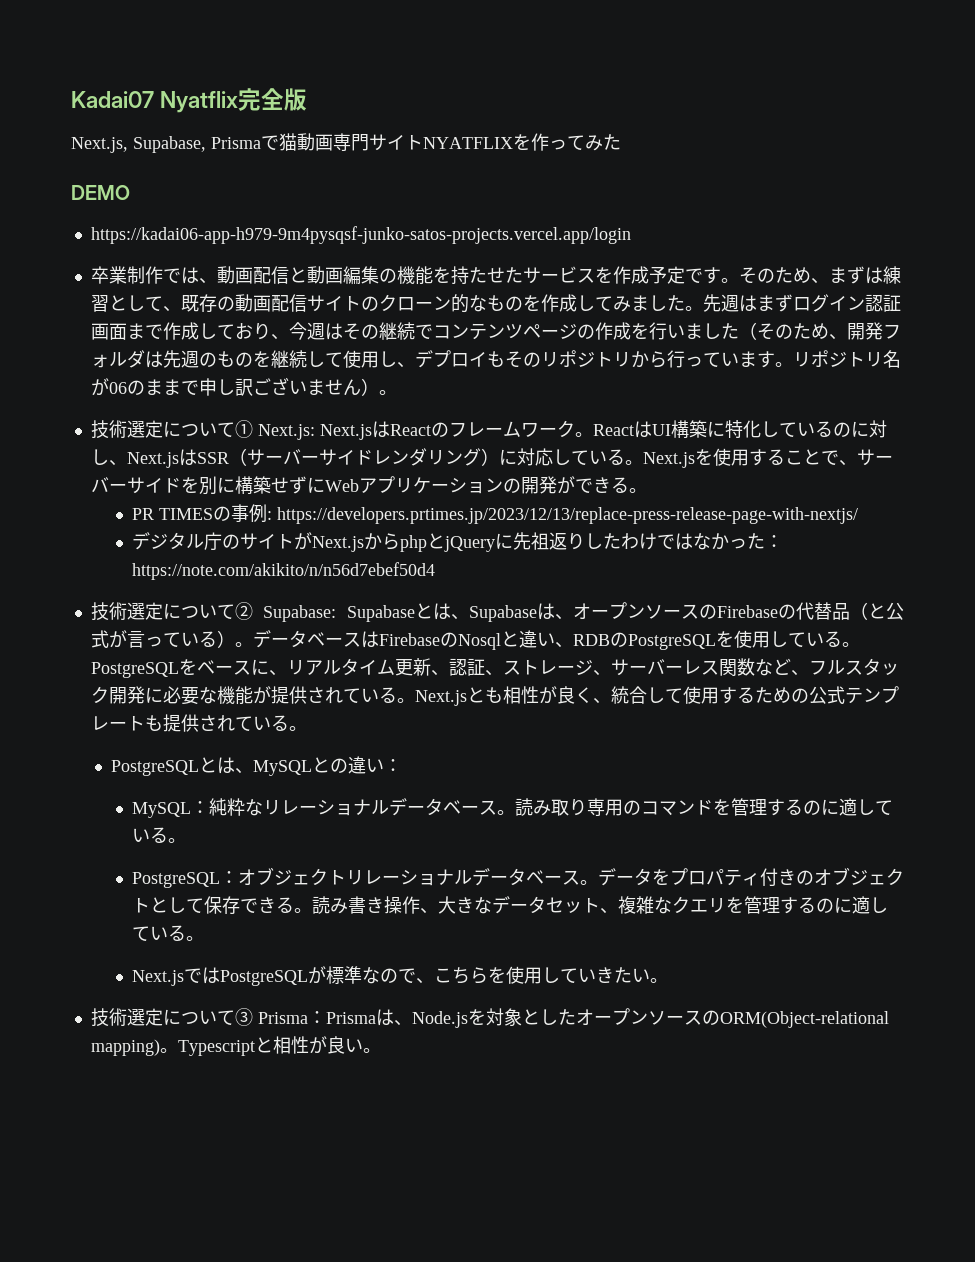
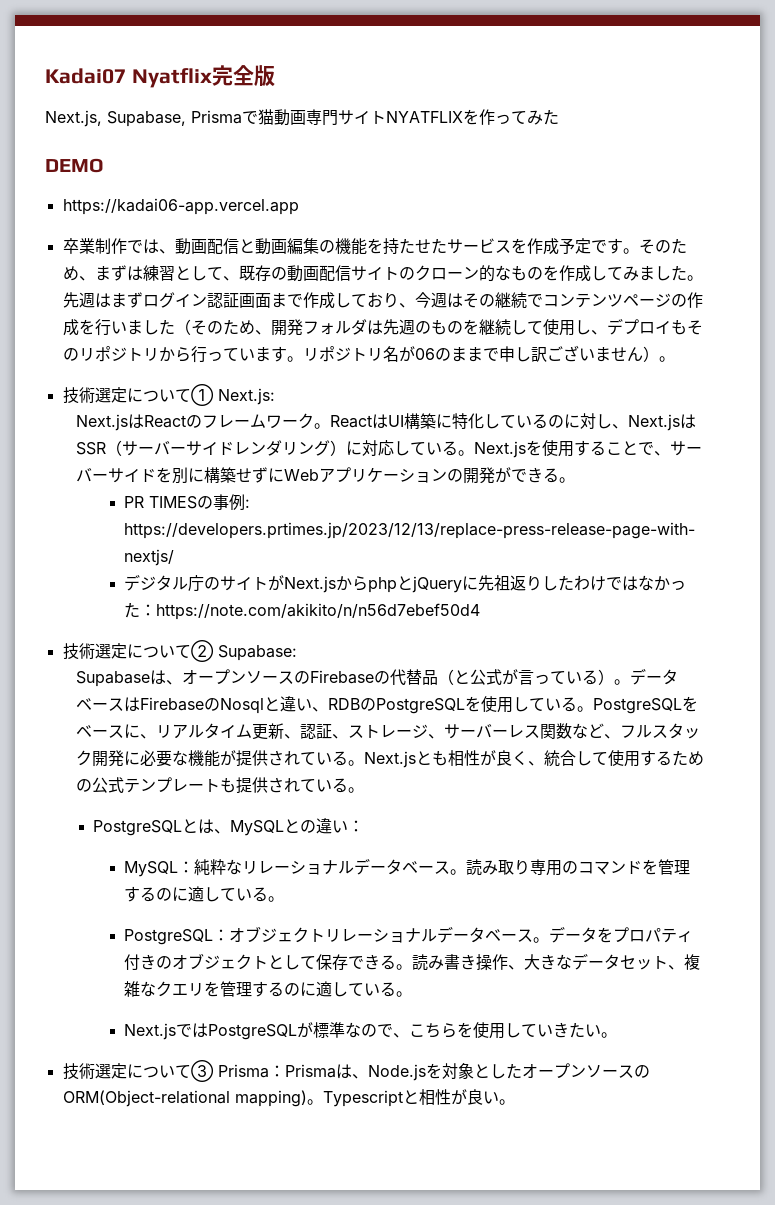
- https://kadai06-app-h979-9m4pysqsf-junko-satos-projects.vercel.app/login
+ https://kadai06-app.vercel.app
- 技術選定について① Next.js: Next.jsはReactのフレームワーク。
+ 技術選定について① Next.js:
+ Next.jsはReactのフレームワーク。
- 技術選定について② Supabase: Supabaseとは、Supabaseは、オープンソースのFirebaseの代替品（と公式が言っている）。
+ 技術選定について② Supabase:
+ Supabaseは、オープンソースのFirebaseの代替品（と公式が言っている）。

